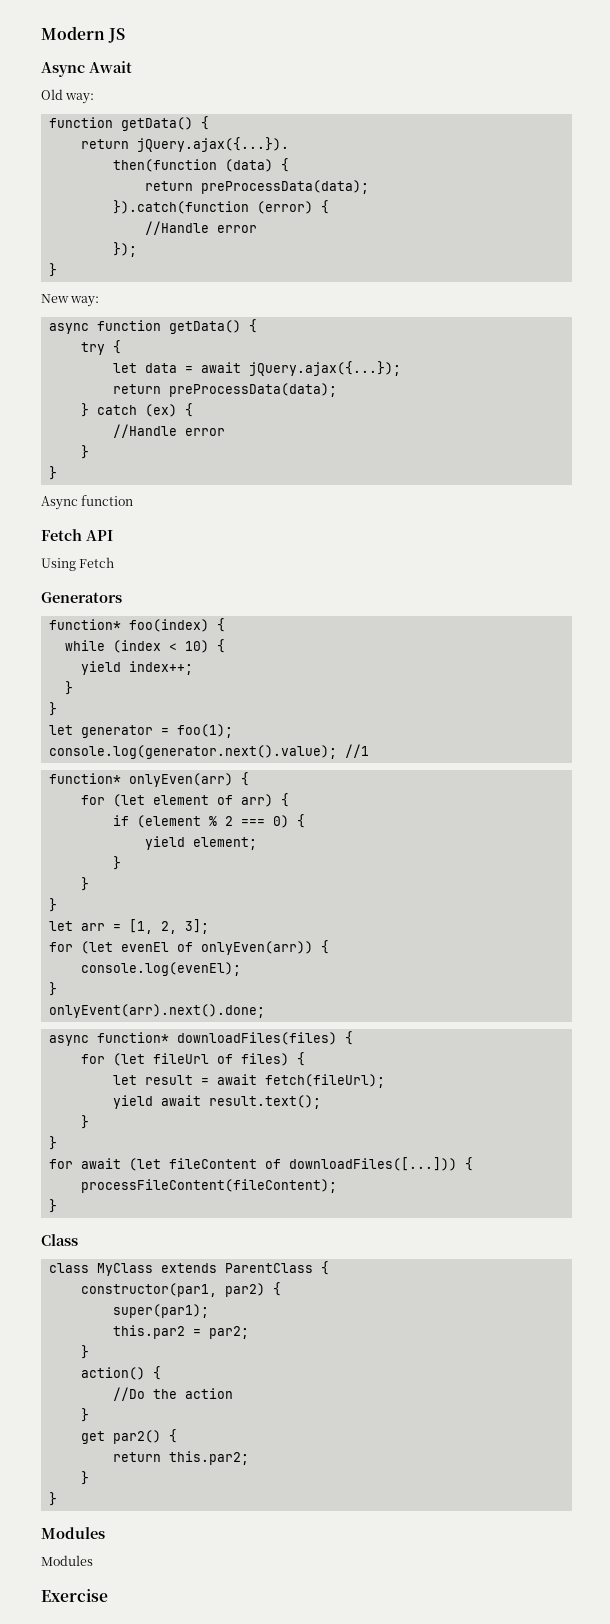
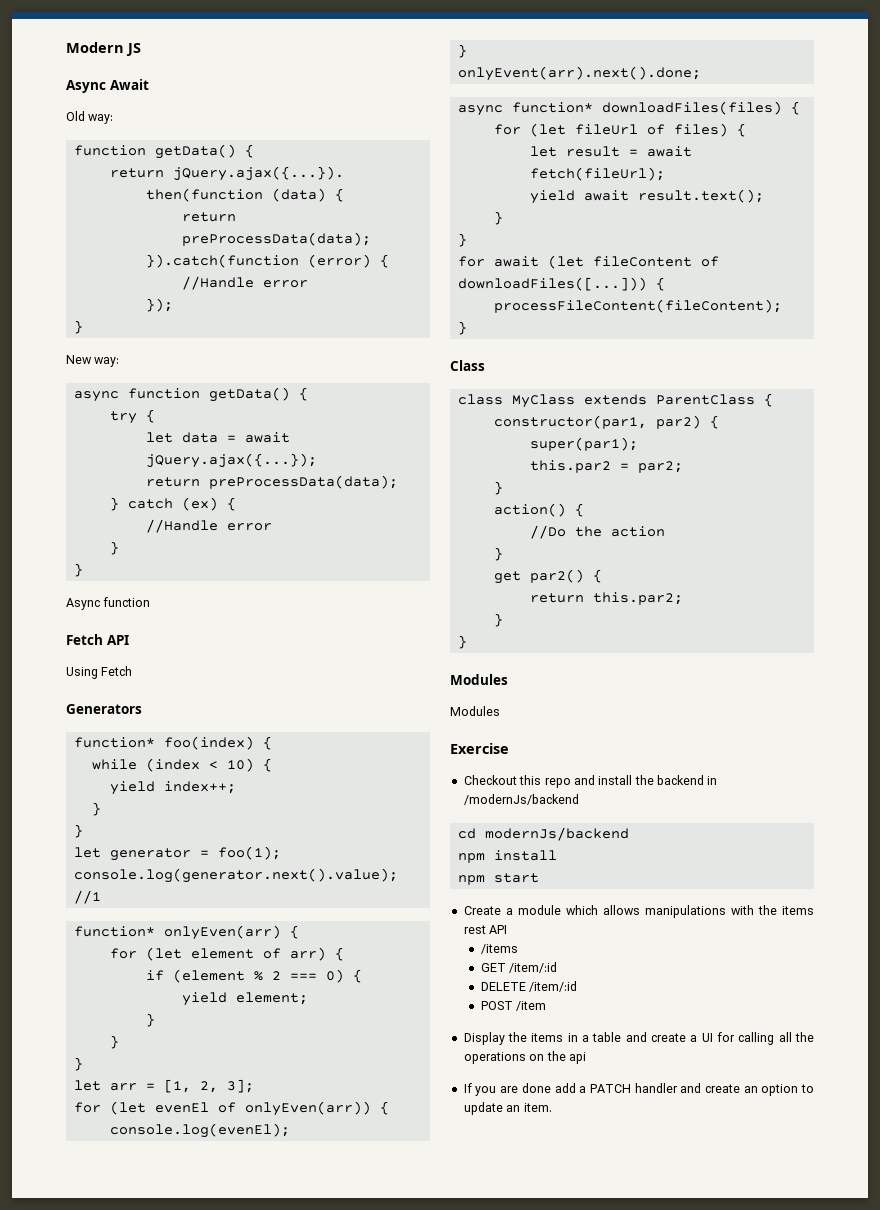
+ Checkout this repo and install the backend in /modernJs/backend
+ cd modernJs/backend
+ npm install
+ npm start
+ Create a module which allows manipulations with the items rest API
+ /items
+ GET /item/:id
+ DELETE /item/:id
+ POST /item
+ Display the items in a table and create a UI for calling all the operations on the api
+ If you are done add a PATCH handler and create an option to update an item.

